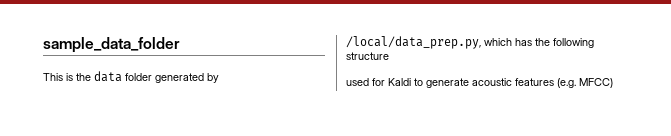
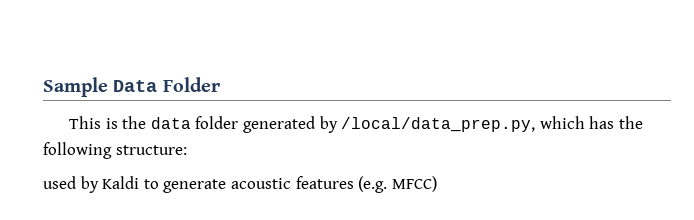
- sample_data_folder
+ Sample Data Folder
- This is the data folder generated by /local/data_prep.py, which has the following structure
+ This is the data folder generated by /local/data_prep.py, which has the following structure:
- used for Kaldi to generate acoustic features (e.g. MFCC)
+ used by Kaldi to generate acoustic features (e.g. MFCC)

